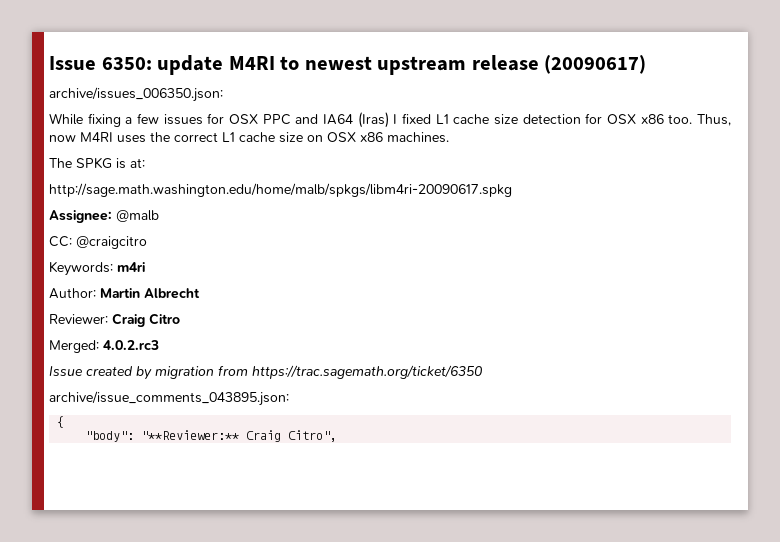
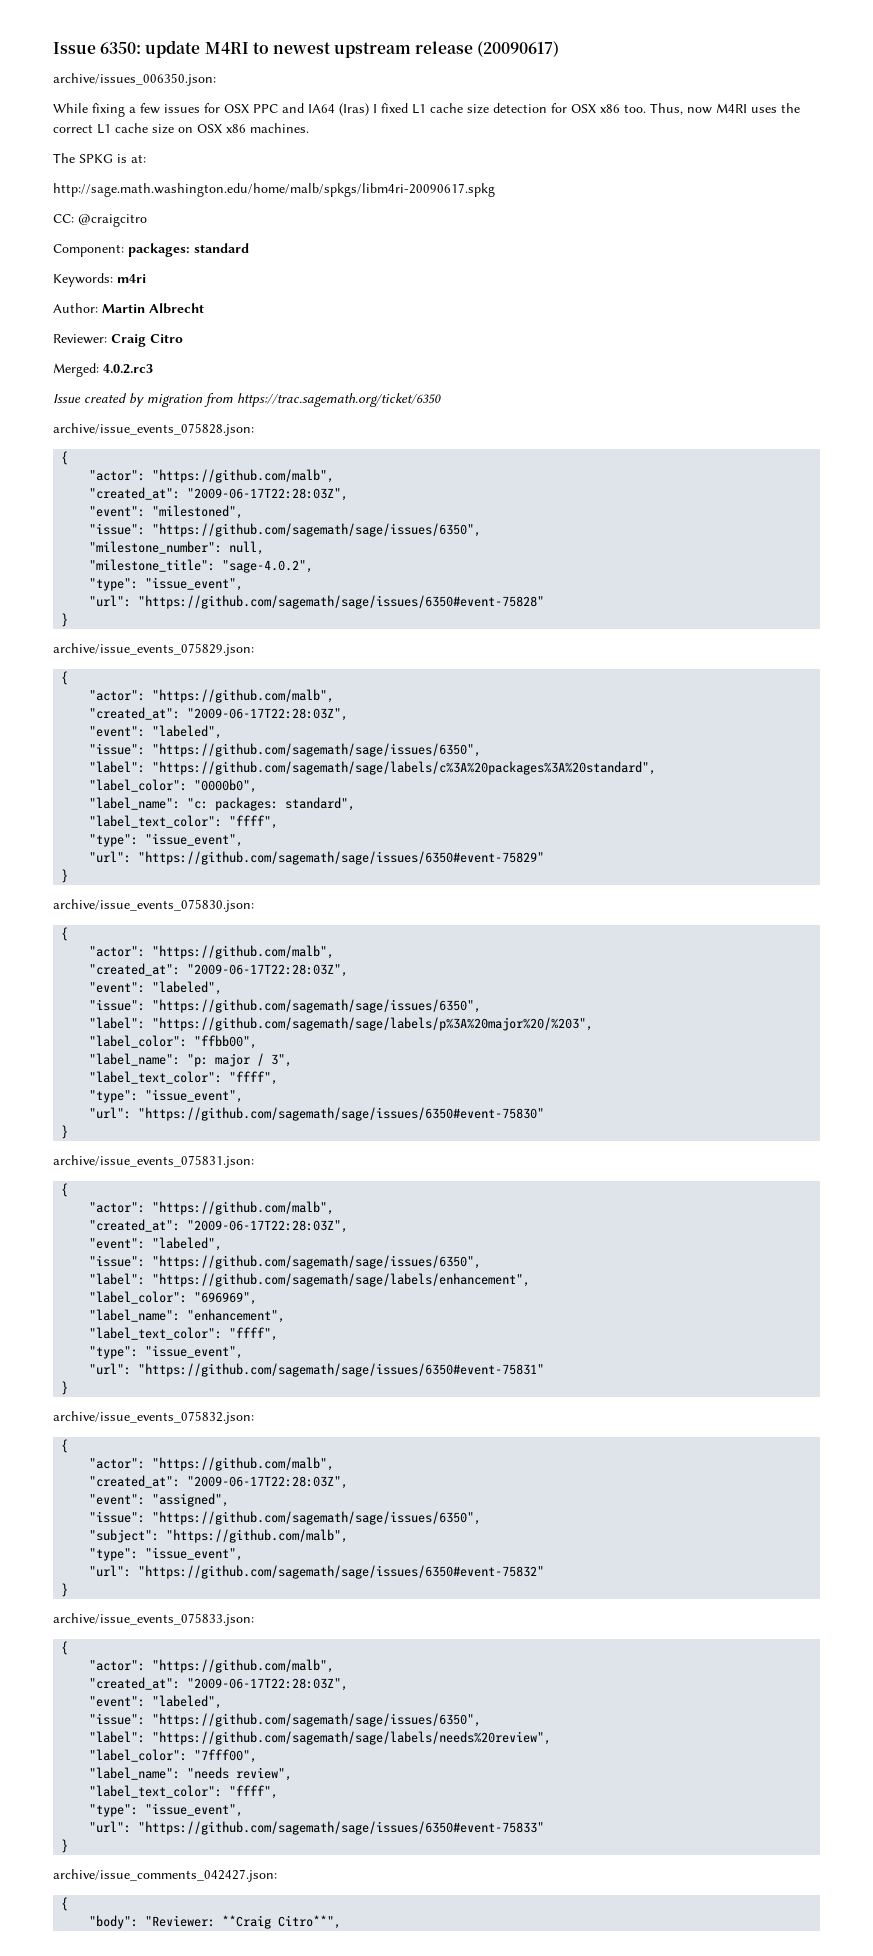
- Assignee: @malb
+ Component: packages: standard
- archive/issue_comments_043895.json:
+ archive/issue_events_075828.json:
+ {
+ "actor": "https://github.com/malb",
+ "created_at": "2009-06-17T22:28:03Z",
+ "event": "milestoned",
+ "issue": "https://github.com/sagemath/sage/issues/6350",
+ "milestone_number": null,
+ "milestone_title": "sage-4.0.2",
+ "type": "issue_event",
+ "url": "https://github.com/sagemath/sage/issues/6350#event-75828"
+ }
+ archive/issue_events_075829.json:
+ {
+ "actor": "https://github.com/malb",
+ "created_at": "2009-06-17T22:28:03Z",
+ "event": "labeled",
+ "issue": "https://github.com/sagemath/sage/issues/6350",
+ "label": "https://github.com/sagemath/sage/labels/c%3A%20packages%3A%20standard",
+ "label_color": "0000b0",
+ "label_name": "c: packages: standard",
+ "label_text_color": "ffff",
+ "type": "issue_event",
+ "url": "https://github.com/sagemath/sage/issues/6350#event-75829"
+ }
+ archive/issue_events_075830.json:
+ {
+ "actor": "https://github.com/malb",
+ "created_at": "2009-06-17T22:28:03Z",
+ "event": "labeled",
+ "issue": "https://github.com/sagemath/sage/issues/6350",
+ "label": "https://github.com/sagemath/sage/labels/p%3A%20major%20/%203",
+ "label_color": "ffbb00",
+ "label_name": "p: major / 3",
+ "label_text_color": "ffff",
+ "type": "issue_event",
+ "url": "https://github.com/sagemath/sage/issues/6350#event-75830"
+ }
+ archive/issue_events_075831.json:
+ {
+ "actor": "https://github.com/malb",
+ "created_at": "2009-06-17T22:28:03Z",
+ "event": "labeled",
+ "issue": "https://github.com/sagemath/sage/issues/6350",
+ "label": "https://github.com/sagemath/sage/labels/enhancement",
+ "label_color": "696969",
+ "label_name": "enhancement",
+ "label_text_color": "ffff",
+ "type": "issue_event",
+ "url": "https://github.com/sagemath/sage/issues/6350#event-75831"
+ }
+ archive/issue_events_075832.json:
+ {
+ "actor": "https://github.com/malb",
+ "created_at": "2009-06-17T22:28:03Z",
+ "event": "assigned",
+ "issue": "https://github.com/sagemath/sage/issues/6350",
+ "subject": "https://github.com/malb",
+ "type": "issue_event",
+ "url": "https://github.com/sagemath/sage/issues/6350#event-75832"
+ }
+ archive/issue_events_075833.json:
+ {
+ "actor": "https://github.com/malb",
+ "created_at": "2009-06-17T22:28:03Z",
+ "event": "labeled",
+ "issue": "https://github.com/sagemath/sage/issues/6350",
+ "label": "https://github.com/sagemath/sage/labels/needs%20review",
+ "label_color": "7fff00",
+ "label_name": "needs review",
+ "label_text_color": "ffff",
+ "type": "issue_event",
+ "url": "https://github.com/sagemath/sage/issues/6350#event-75833"
+ }
+ archive/issue_comments_042427.json:
- "body": "**Reviewer:** Craig Citro",
+ "body": "Reviewer: **Craig Citro**",

